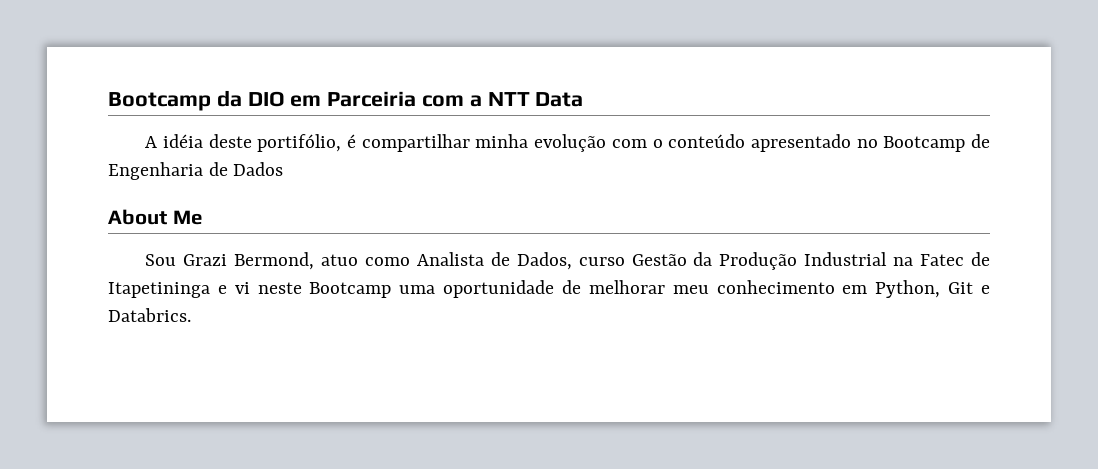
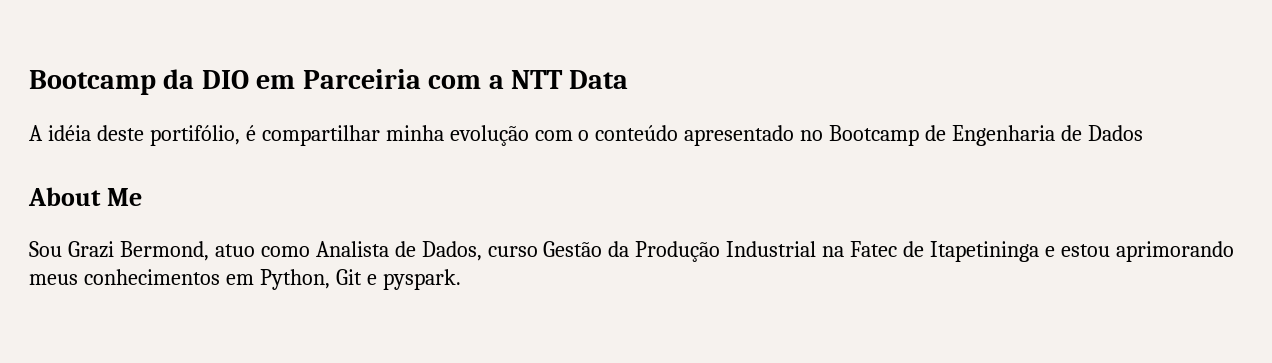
- Sou Grazi Bermond, atuo como Analista de Dados, curso Gestão da Produção Industrial na Fatec de Itapetininga e vi neste Bootcamp uma oportunidade de melhorar meu conhecimento em Python, Git e Databrics.
+ Sou Grazi Bermond, atuo como Analista de Dados, curso Gestão da Produção Industrial na Fatec de Itapetininga e estou aprimorando meus conhecimentos em Python, Git e pyspark.

